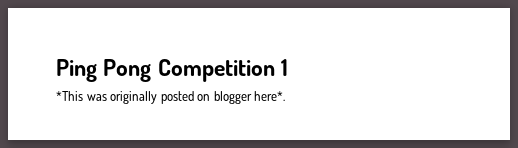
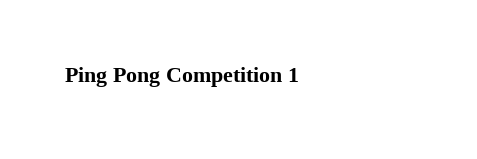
- *This was originally posted on blogger here*.

